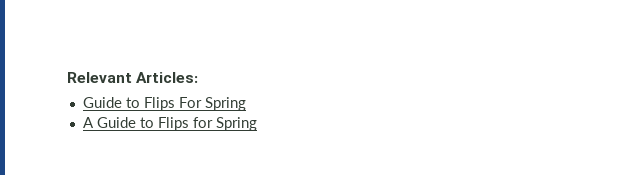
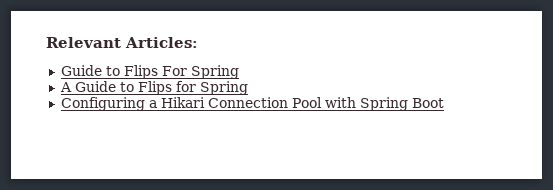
+ Configuring a Hikari Connection Pool with Spring Boot

